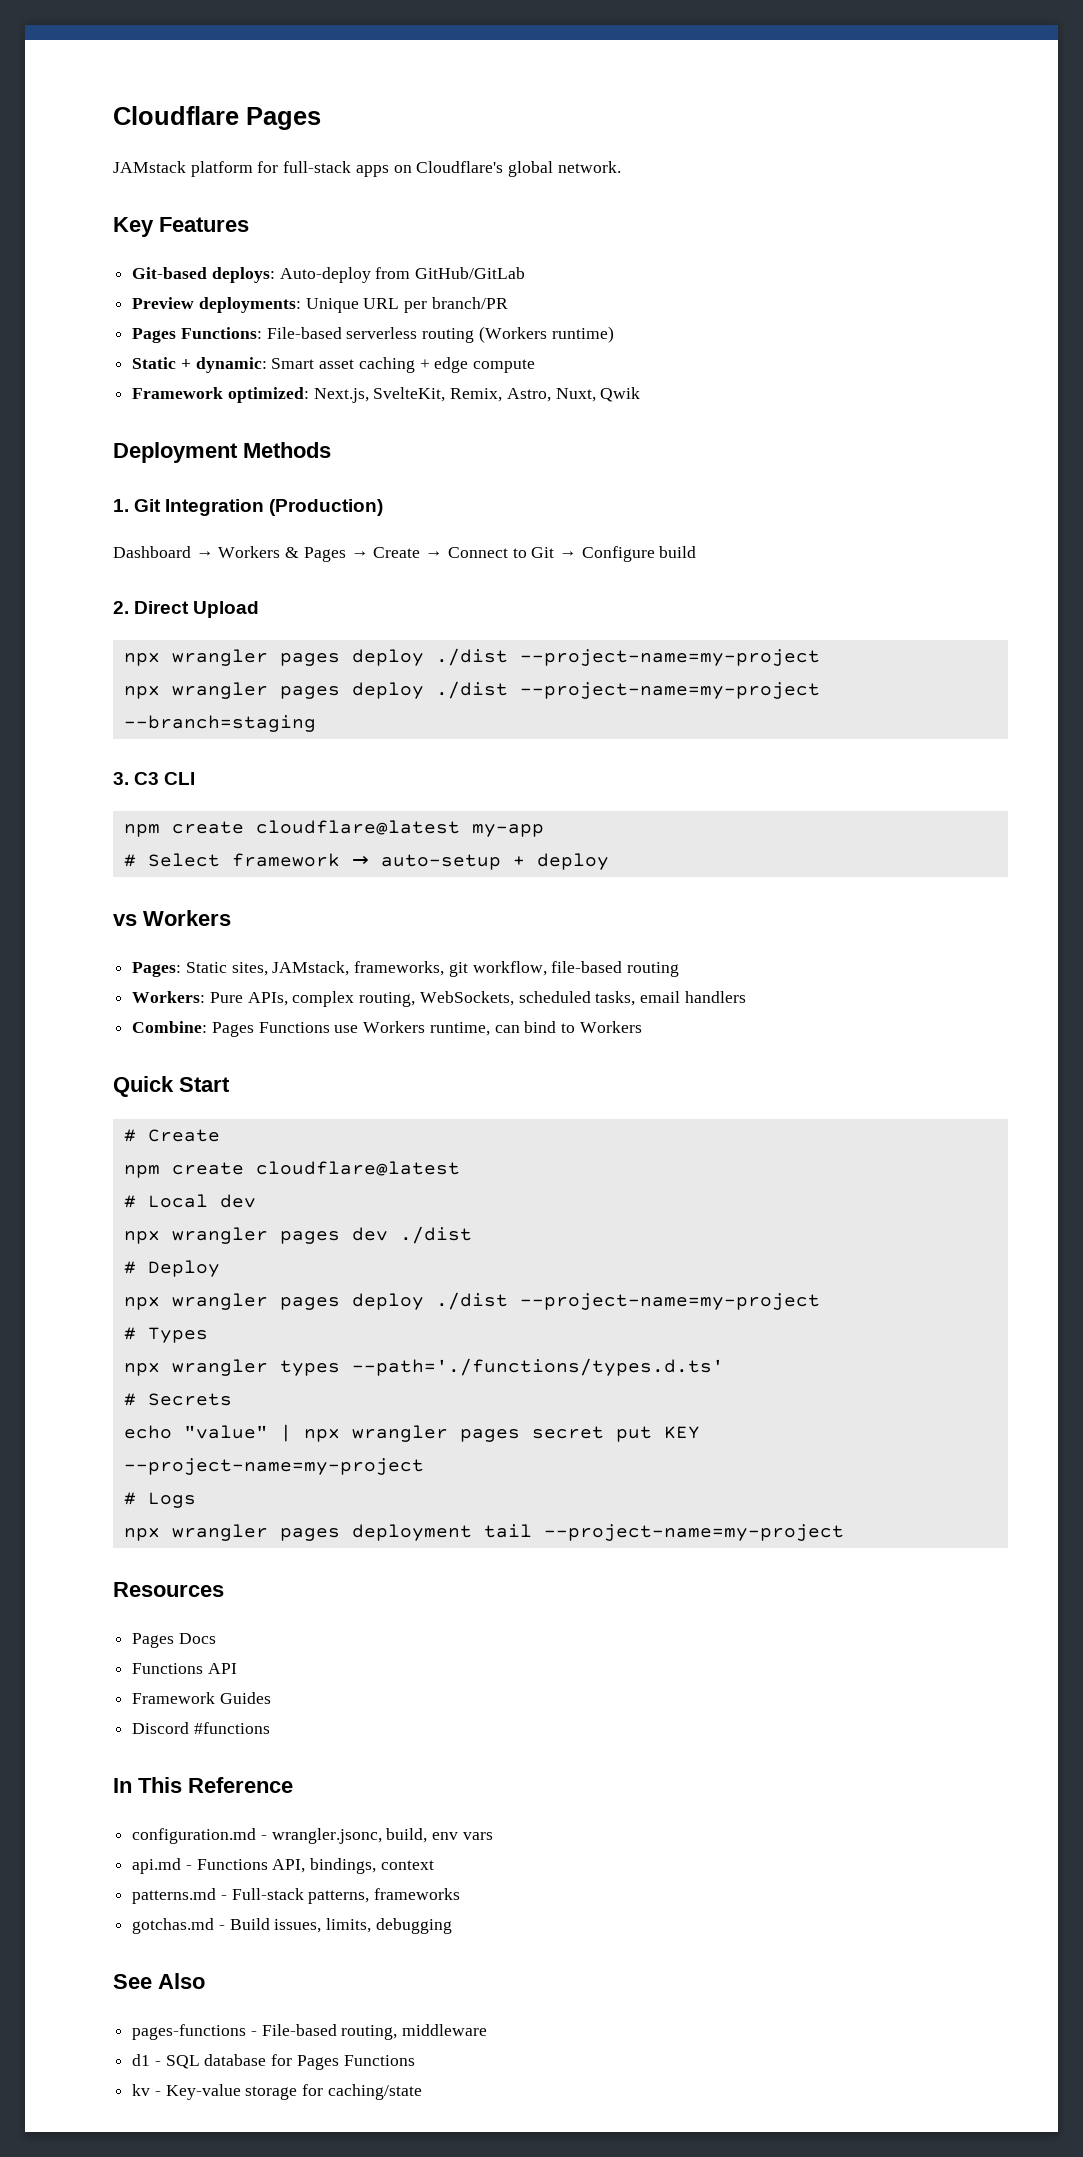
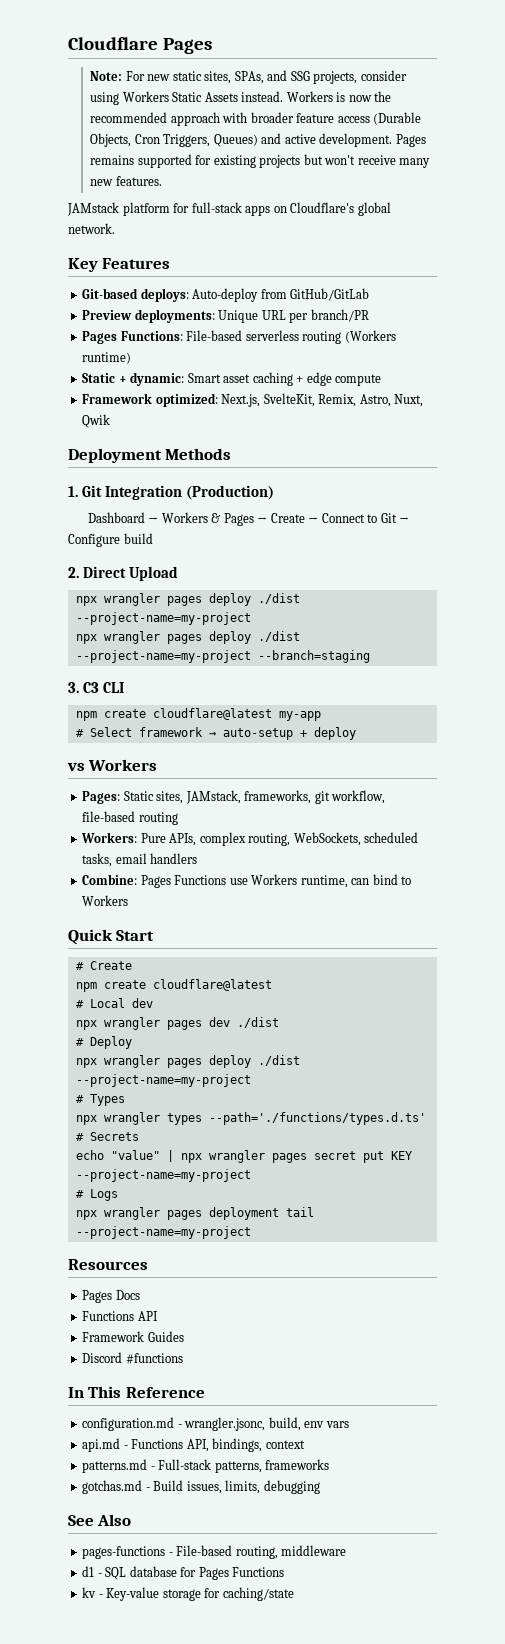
+ Note: For new static sites, SPAs, and SSG projects, consider using Workers Static Assets instead. Workers is now the recommended approach with broader feature access (Durable Objects, Cron Triggers, Queues) and active development. Pages remains supported for existing projects but won't receive many new features.

